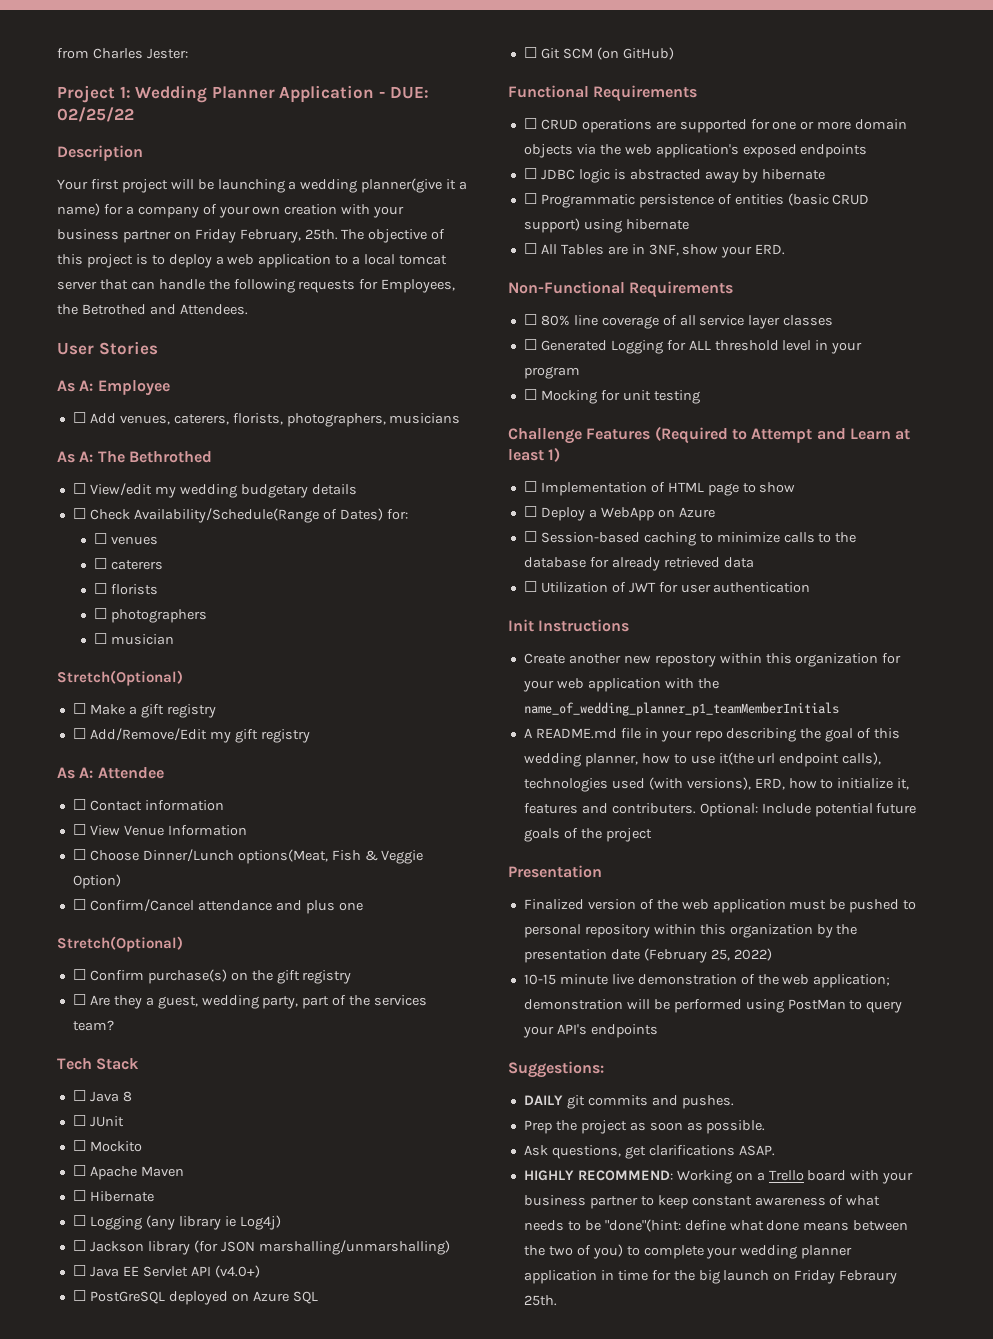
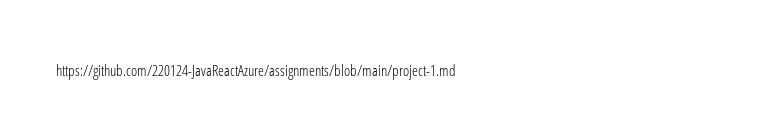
- from Charles Jester:
- Project 1: Wedding Planner Application - DUE: 02/25/22
- Description
- Your first project will be launching a wedding planner(give it a name) for a company of your own creation with your business partner on Friday February, 25th. The objective of this project is to deploy a web application to a local tomcat server that can handle the following requests for Employees, the Betrothed and Attendees.
- User Stories
- As A: Employee
- ☐ Add venues, caterers, florists, photographers, musicians
- As A: The Bethrothed
- ☐ View/edit my wedding budgetary details
- ☐ Check Availability/Schedule(Range of Dates) for:
- ☐ venues
- ☐ caterers
- ☐ florists
- ☐ photographers
- ☐ musician
- Stretch(Optional)
- ☐ Make a gift registry
- ☐ Add/Remove/Edit my gift registry
- As A: Attendee
- ☐ Contact information
- ☐ View Venue Information
- ☐ Choose Dinner/Lunch options(Meat, Fish & Veggie Option)
- ☐ Confirm/Cancel attendance and plus one
- Stretch(Optional)
- ☐ Confirm purchase(s) on the gift registry
- ☐ Are they a guest, wedding party, part of the services team?
- Tech Stack
- ☐ Java 8
- ☐ JUnit
- ☐ Mockito
- ☐ Apache Maven
- ☐ Hibernate
- ☐ Logging (any library ie Log4j)
- ☐ Jackson library (for JSON marshalling/unmarshalling)
- ☐ Java EE Servlet API (v4.0+)
- ☐ PostGreSQL deployed on Azure SQL
- ☐ Git SCM (on GitHub)
- Functional Requirements
- ☐ CRUD operations are supported for one or more domain objects via the web application's exposed endpoints
- ☐ JDBC logic is abstracted away by hibernate
- ☐ Programmatic persistence of entities (basic CRUD support) using hibernate
- ☐ All Tables are in 3NF, show your ERD.
- Non-Functional Requirements
- ☐ 80% line coverage of all service layer classes
- ☐ Generated Logging for ALL threshold level in your program
- ☐ Mocking for unit testing
- Challenge Features (Required to Attempt and Learn at least 1)
- ☐ Implementation of HTML page to show
- ☐ Deploy a WebApp on Azure
- ☐ Session-based caching to minimize calls to the database for already retrieved data
- ☐ Utilization of JWT for user authentication
- Init Instructions
- Create another new repostory within this organization for your web application with the name_of_wedding_planner_p1_teamMemberInitials
- A README.md file in your repo describing the goal of this wedding planner, how to use it(the url endpoint calls), technologies used (with versions), ERD, how to initialize it, features and contributers. Optional: Include potential future goals of the project
- Presentation
- Finalized version of the web application must be pushed to personal repository within this organization by the presentation date (February 25, 2022)
- 10-15 minute live demonstration of the web application; demonstration will be performed using PostMan to query your API's endpoints
- Suggestions:
- DAILY git commits and pushes.
- Prep the project as soon as possible.
- Ask questions, get clarifications ASAP.
- HIGHLY RECOMMEND: Working on a Trello board with your business partner to keep constant awareness of what needs to be "done"(hint: define what done means between the two of you) to complete your wedding planner application in time for the big launch on Friday Febraury 25th.
+ https://github.com/220124-JavaReactAzure/assignments/blob/main/project-1.md

